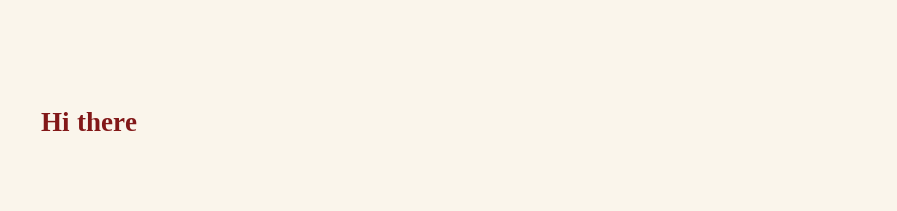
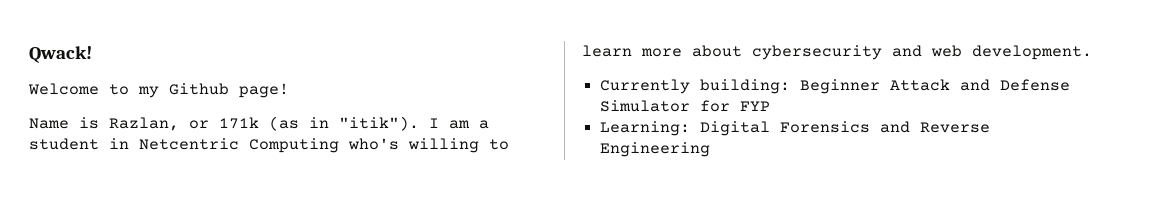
- Hi there
+ Qwack!
+ Welcome to my Github page!
+ Name is Razlan, or 171k (as in "itik"). I am a student in Netcentric Computing who's willing to learn more about cybersecurity and web development.
+ Currently building: Beginner Attack and Defense Simulator for FYP
+ Learning: Digital Forensics and Reverse Engineering

